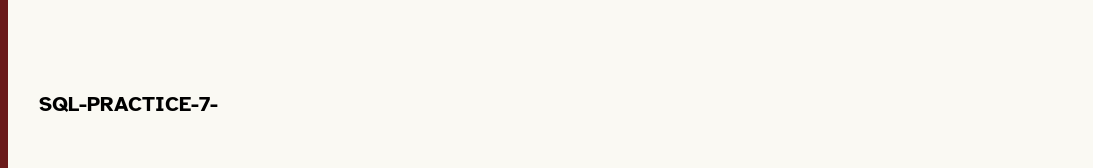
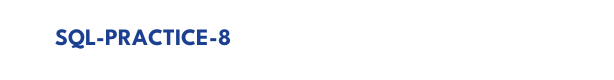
- SQL-PRACTICE-7-
+ SQL-PRACTICE-8

